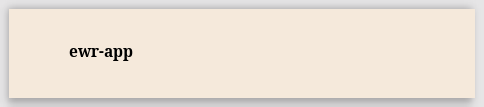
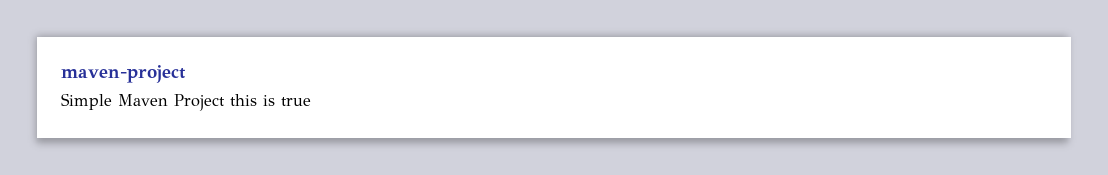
- ewr-app
+ maven-project
+ Simple Maven Project this is true

